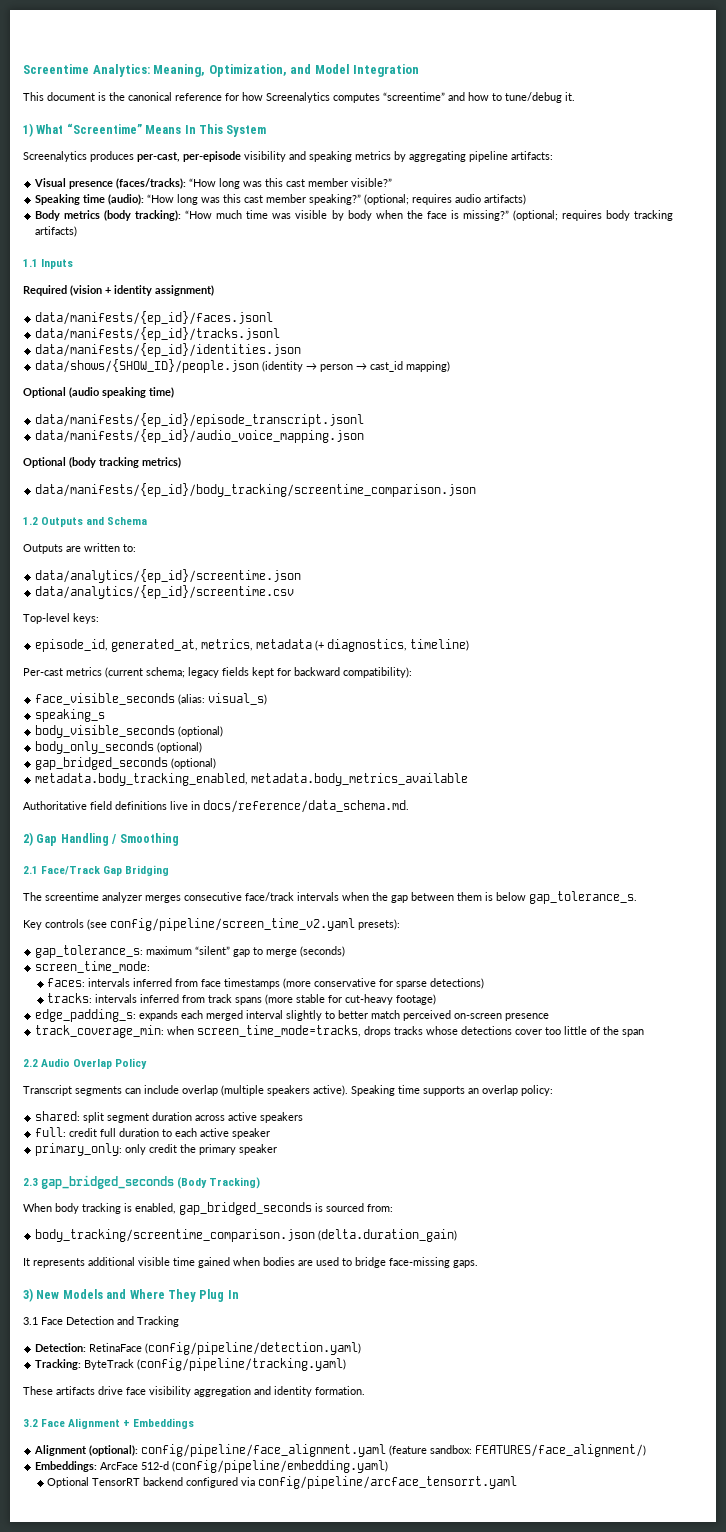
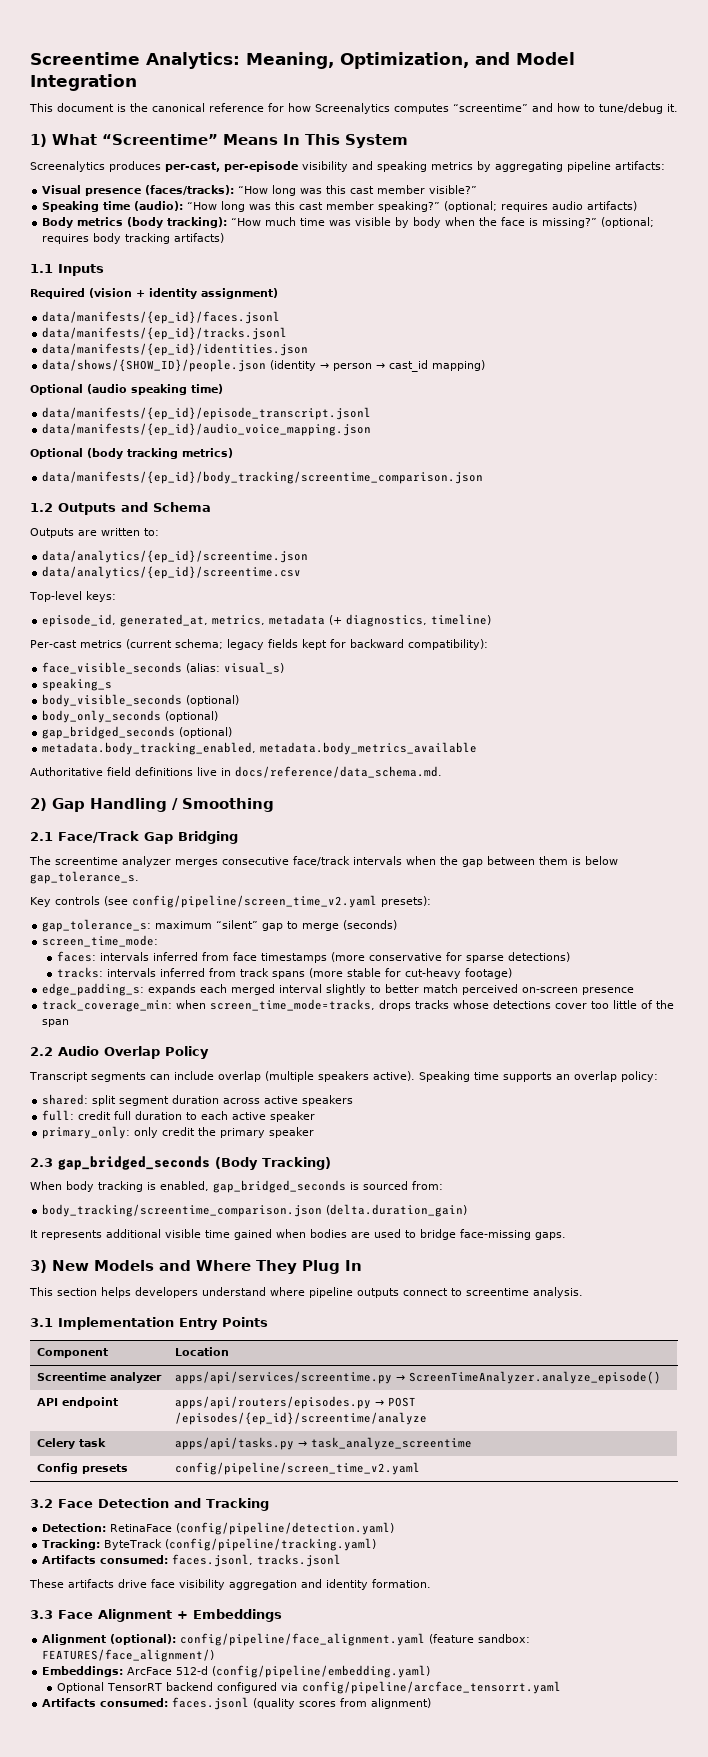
- 3.1 Face Detection and Tracking
+ This section helps developers understand where pipeline outputs connect to screentime analysis.
+ 3.1 Implementation Entry Points
+ Component | Location
+ Screentime analyzer | apps/api/services/screentime.py → ScreenTimeAnalyzer.analyze_episode()
+ API endpoint | apps/api/routers/episodes.py → POST /episodes/{ep_id}/screentime/analyze
+ Celery task | apps/api/tasks.py → task_analyze_screentime
+ Config presets | config/pipeline/screen_time_v2.yaml
+ 3.2 Face Detection and Tracking
+ Artifacts consumed: faces.jsonl, tracks.jsonl
- 3.2 Face Alignment + Embeddings
+ 3.3 Face Alignment + Embeddings
+ Artifacts consumed: faces.jsonl (quality scores from alignment)

